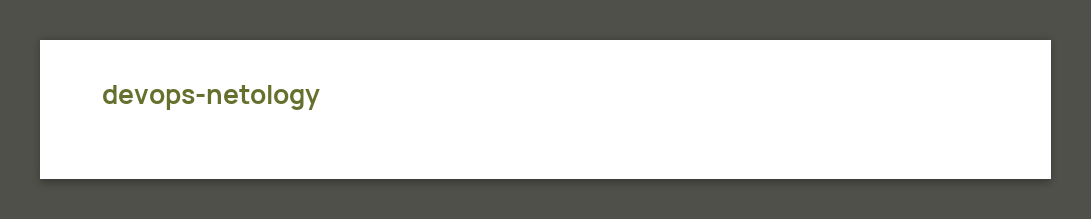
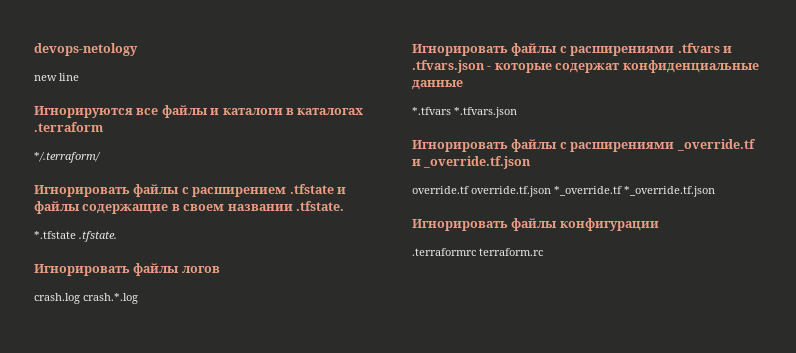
+ new line
+ Игнорируются все файлы и каталоги в каталогах .terraform
+ */.terraform/
+ Игнорировать файлы с расширением .tfstate и файлы содержащие в своем названии .tfstate.
+ *.tfstate .tfstate.
+ Игнорировать файлы логов
+ crash.log crash.*.log
+ Игнорировать файлы с расширениями .tfvars и .tfvars.json - которые содержат конфиденциальные данные
+ *.tfvars *.tfvars.json
+ Игнорировать файлы с расширениями _override.tf и _override.tf.json
+ override.tf override.tf.json *_override.tf *_override.tf.json
+ Игнорировать файлы конфигурации
+ .terraformrc terraform.rc

